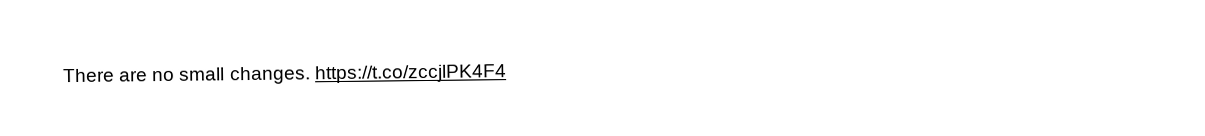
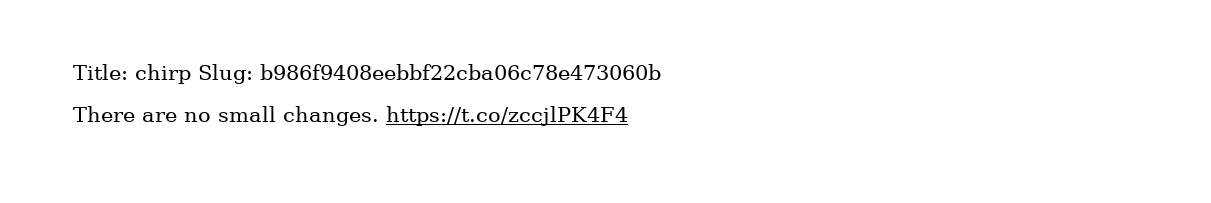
+ Title: chirp Slug: b986f9408eebbf22cba06c78e473060b

